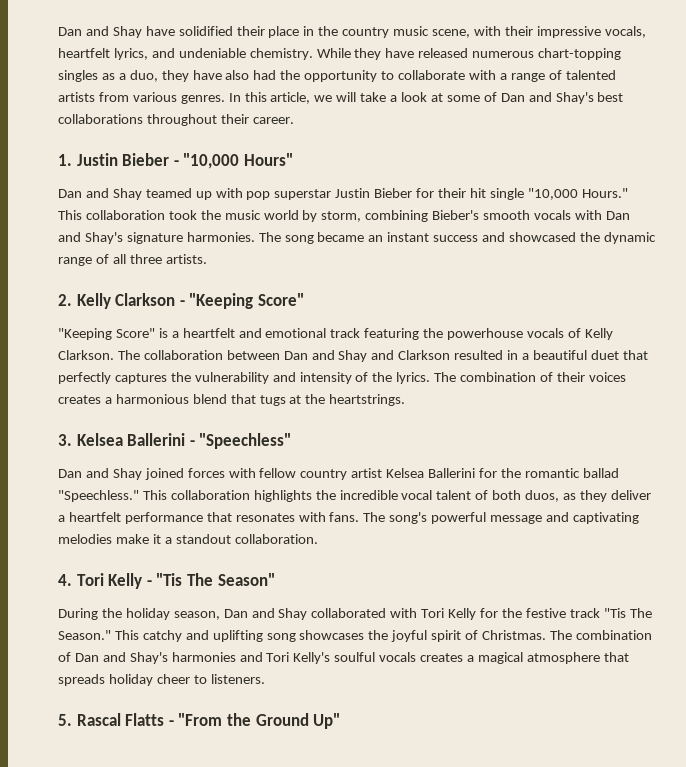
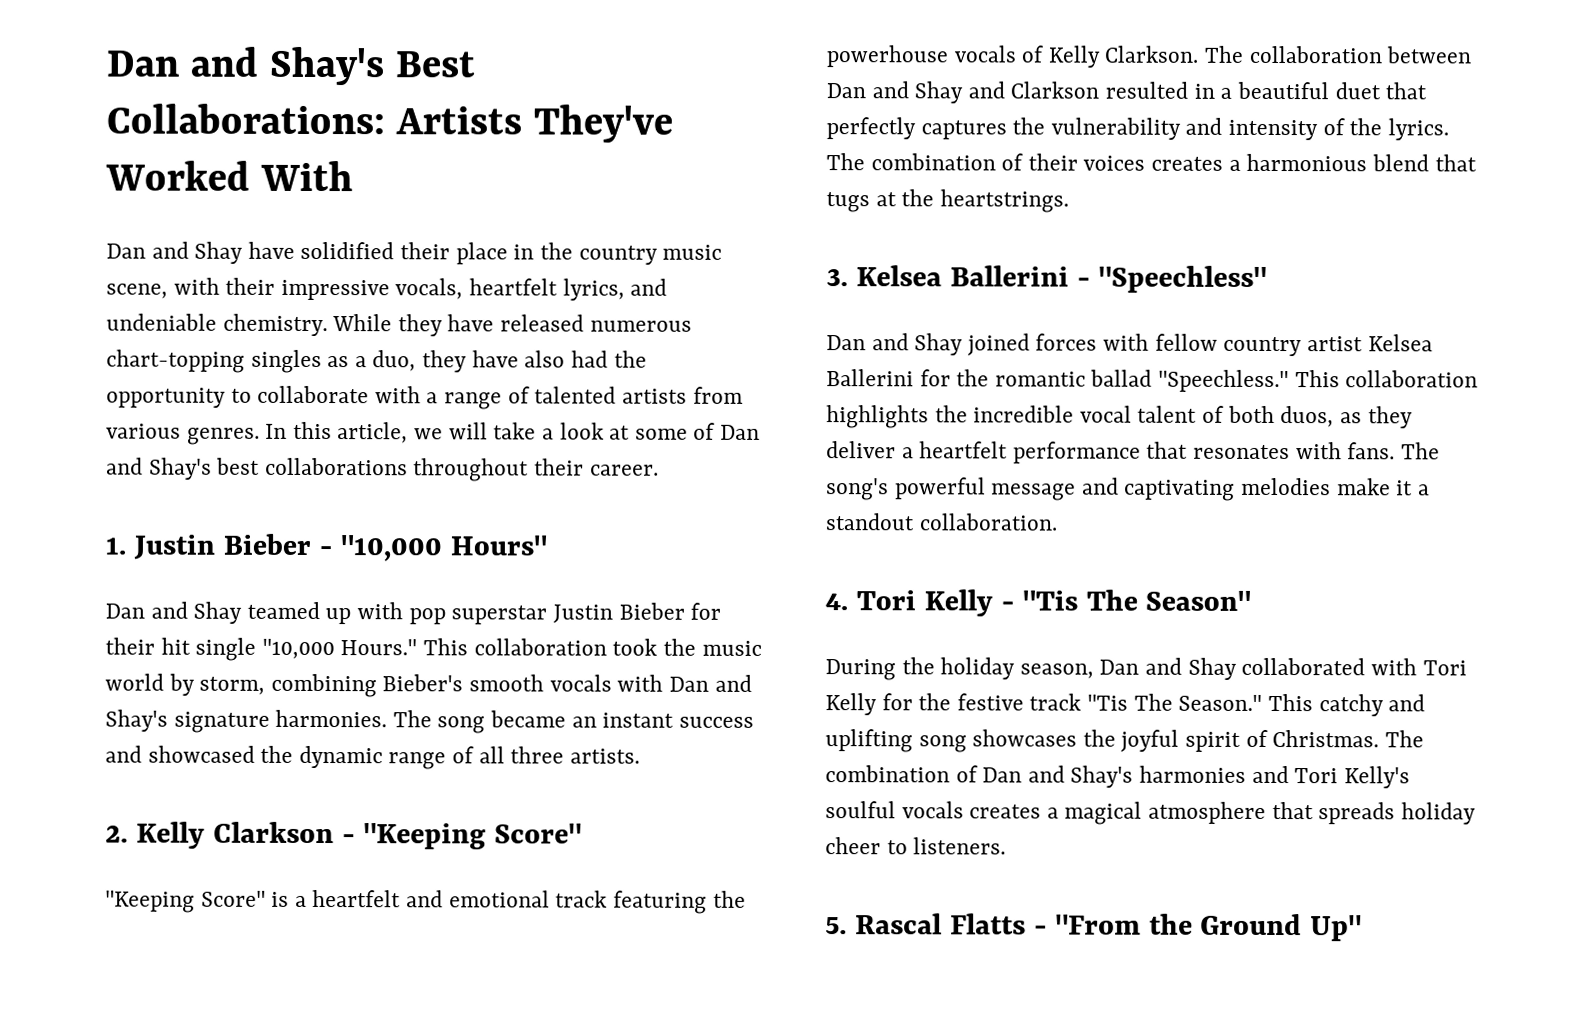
+ Dan and Shay's Best Collaborations: Artists They've Worked With

